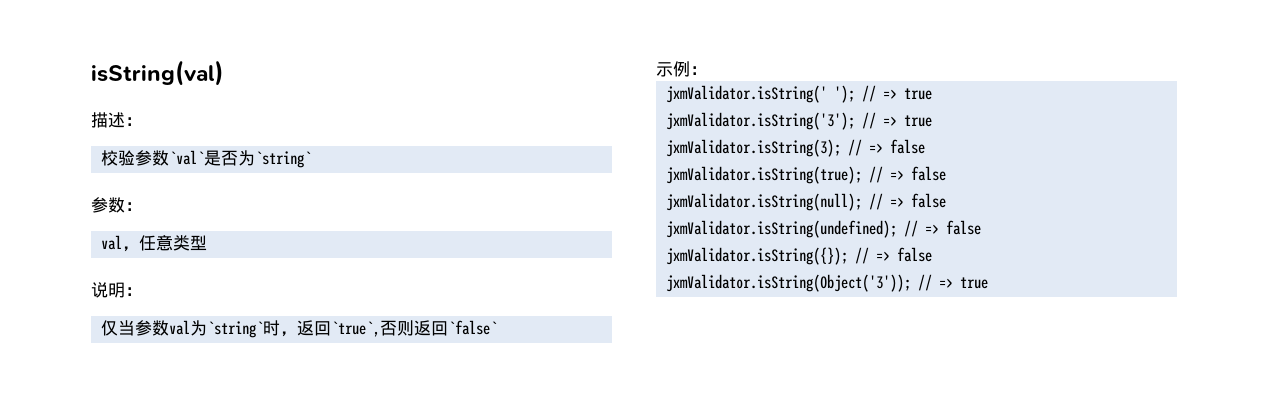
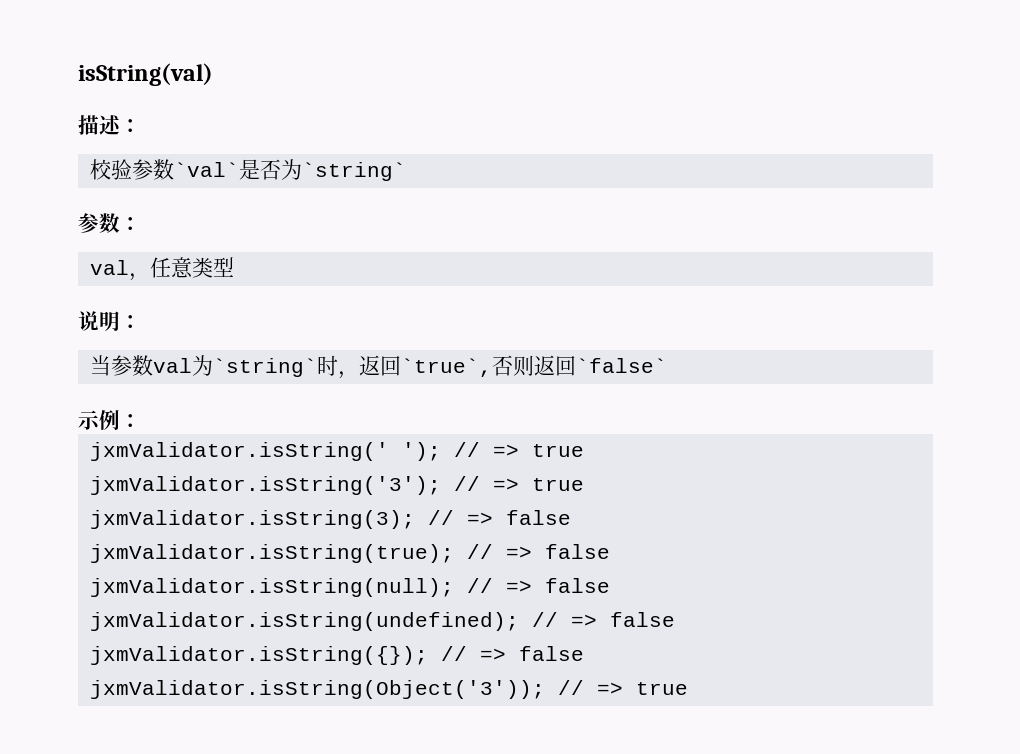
- 仅当参数val为`string`时，返回`true`,否则返回`false`
+ 当参数val为`string`时，返回`true`,否则返回`false`

